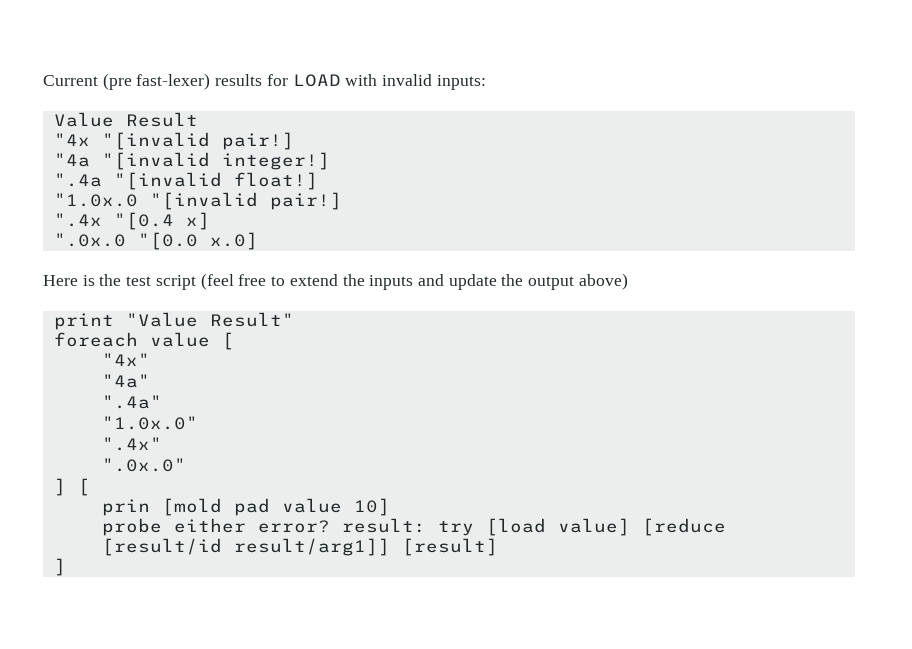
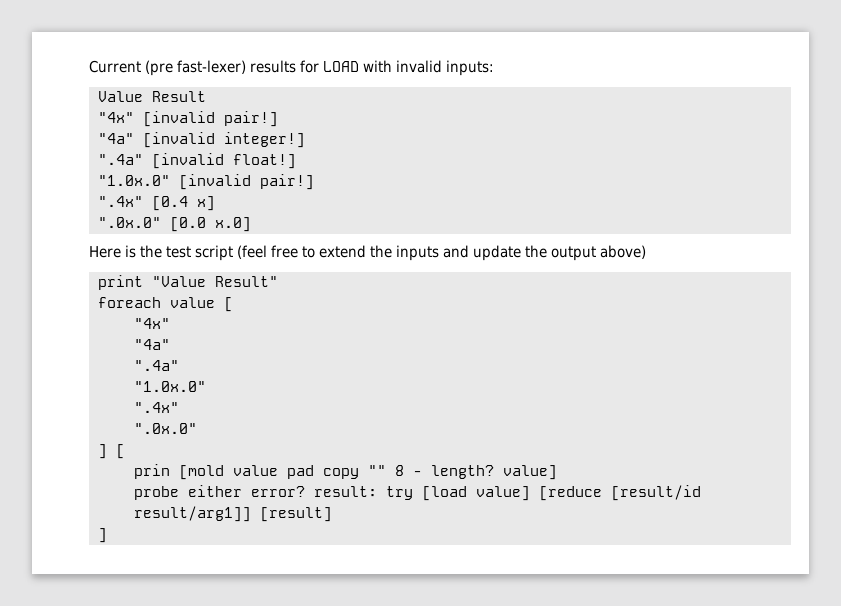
- "4x "[invalid pair!]
- "4a "[invalid integer!]
+ "4x" [invalid pair!]
+ "4a" [invalid integer!]
- ".4a "[invalid float!]
+ ".4a" [invalid float!]
- "1.0x.0 "[invalid pair!]
- ".4x "[0.4 x]
+ "1.0x.0" [invalid pair!]
+ ".4x" [0.4 x]
- ".0x.0 "[0.0 x.0]
+ ".0x.0" [0.0 x.0]
- prin [mold pad value 10]
+ prin [mold value pad copy "" 8 - length? value]

